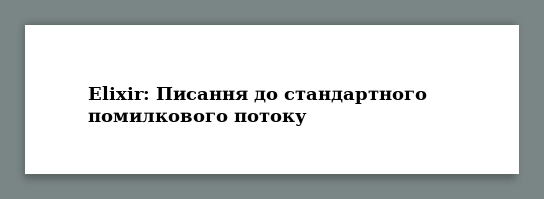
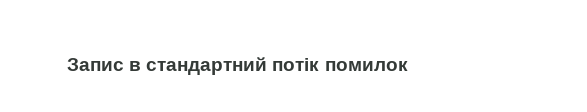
- Elixir: Писання до стандартного помилкового потоку
+ Запис в стандартний потік помилок

